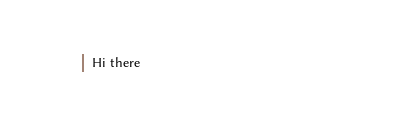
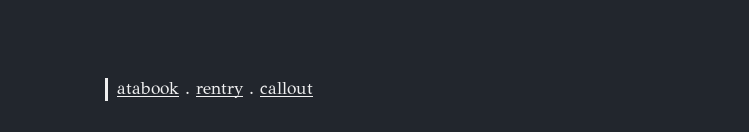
- Hi there
+ atabook . rentry . callout

